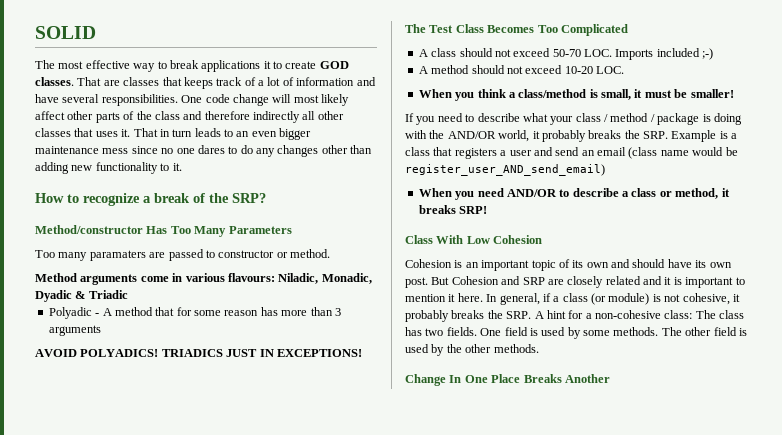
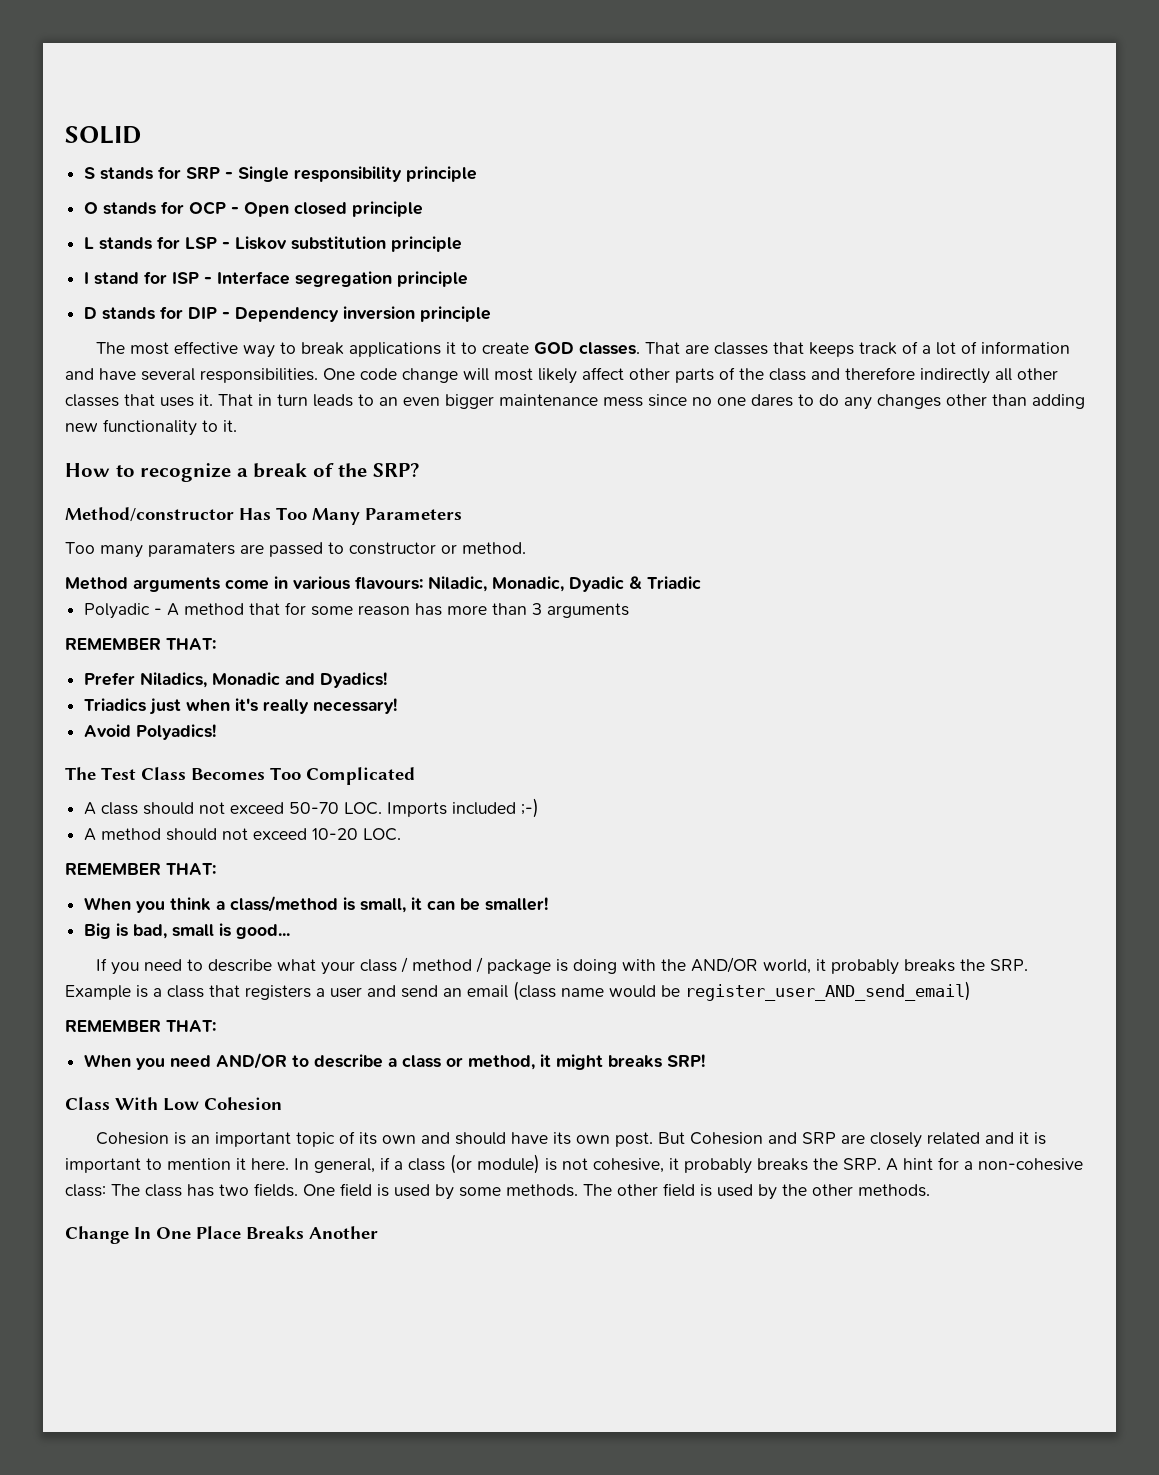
+ S stands for SRP - Single responsibility principle
+ O stands for OCP - Open closed principle
+ L stands for LSP - Liskov substitution principle
+ I stand for ISP - Interface segregation principle
+ D stands for DIP - Dependency inversion principle
  Polyadic - A method that for some reason has more than 3 arguments
- AVOID POLYADICS! TRIADICS JUST IN EXCEPTIONS!
+ REMEMBER THAT:
+ Prefer Niladics, Monadic and Dyadics!
+ Triadics just when it's really necessary!
+ Avoid Polyadics!
  A method should not exceed 10-20 LOC.
+ REMEMBER THAT:
- When you think a class/method is small, it must be smaller!
+ When you think a class/method is small, it can be smaller!
+ Big is bad, small is good...
  If you need to describe what your class / method / package is doing with the AND/OR world, it probably breaks the SRP. Example is a class that registers a user and send an email (class name would be register_user_AND_send_email)
+ REMEMBER THAT:
- When you need AND/OR to describe a class or method, it breaks SRP!
+ When you need AND/OR to describe a class or method, it might breaks SRP!

